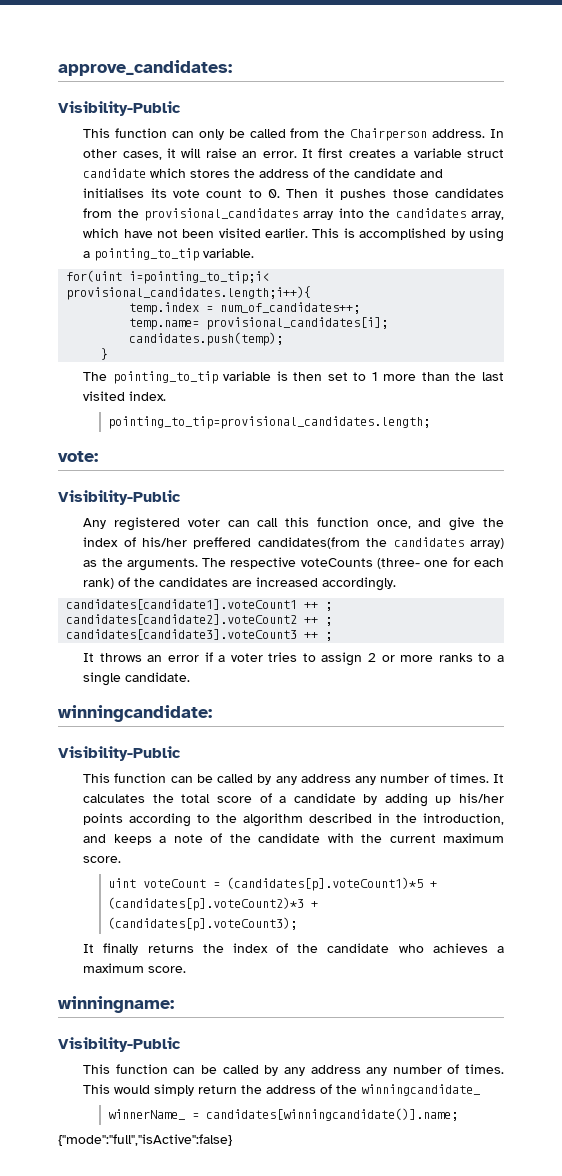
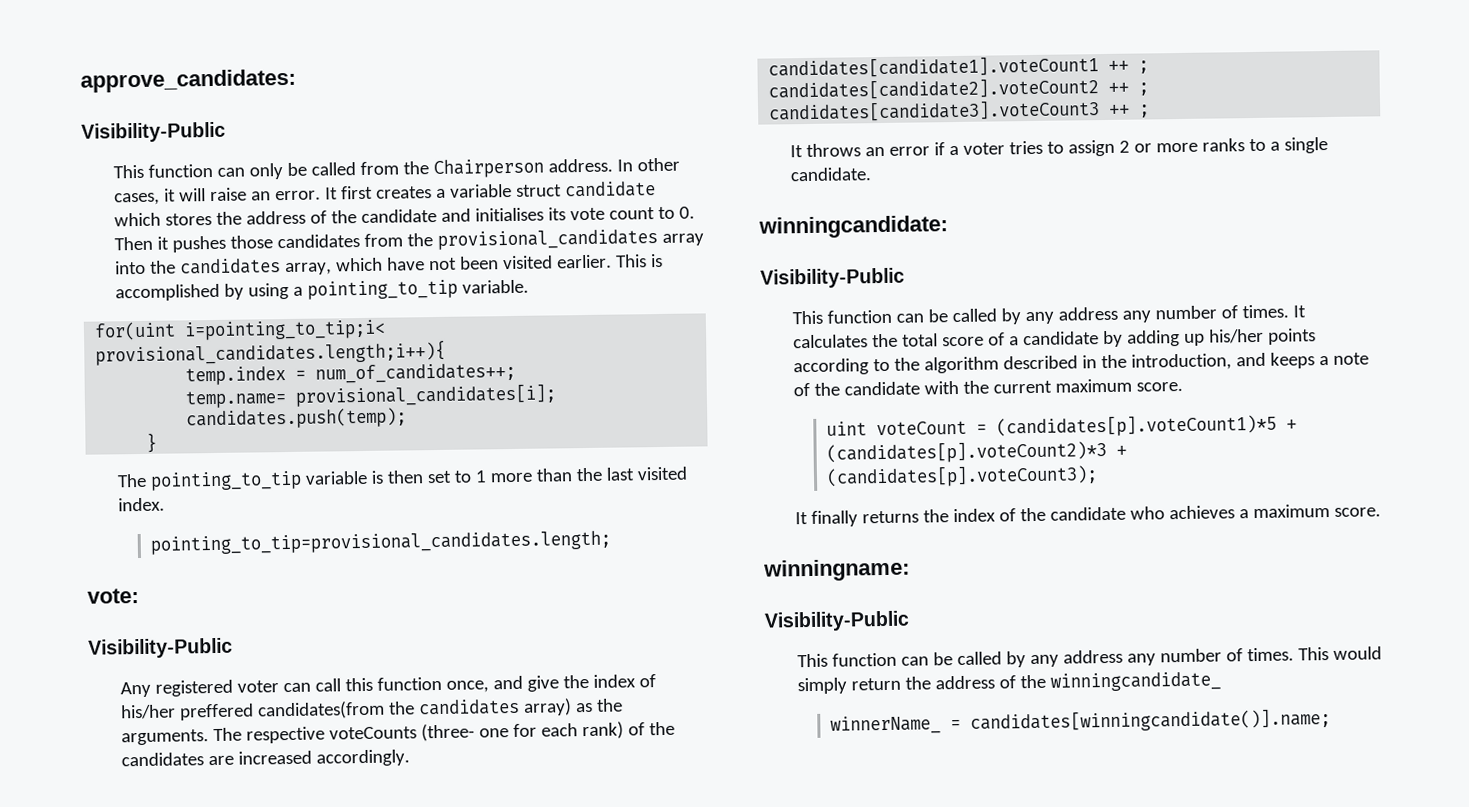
- {"mode":"full","isActive":false}

